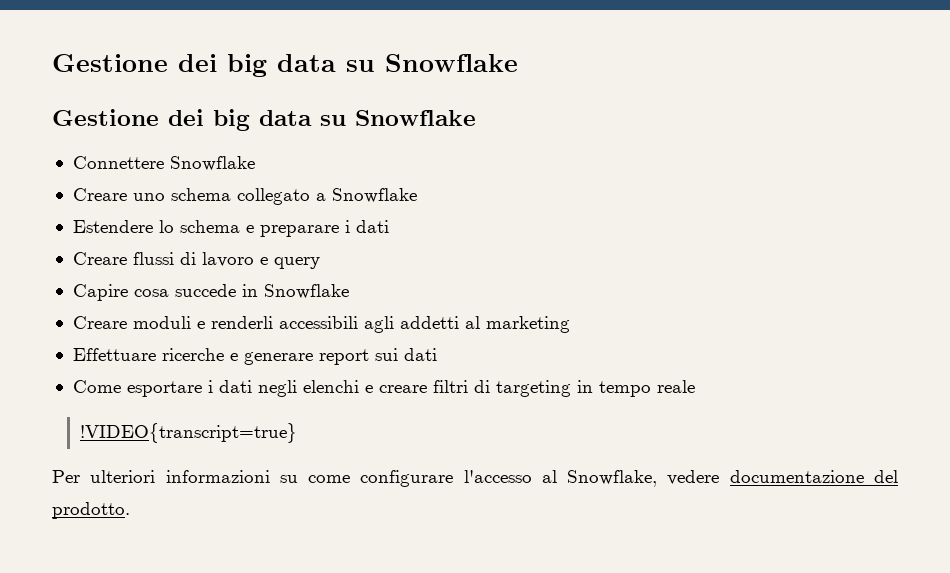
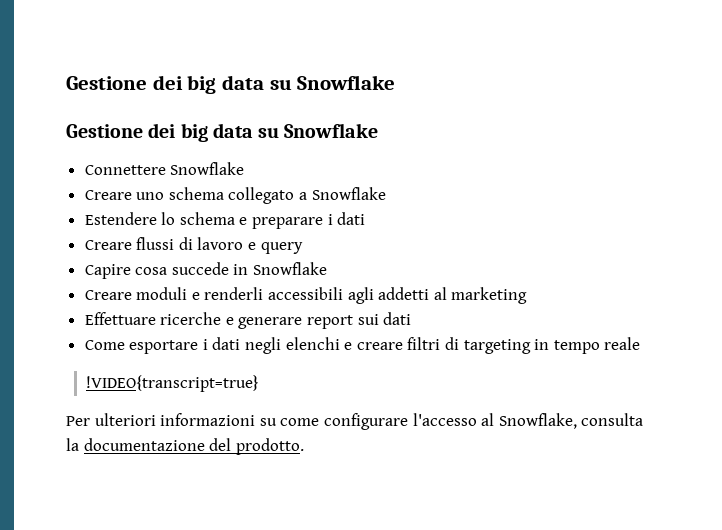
- Per ulteriori informazioni su come configurare l'accesso al Snowflake, vedere documentazione del prodotto.
+ Per ulteriori informazioni su come configurare l'accesso al Snowflake, consulta la documentazione del prodotto.

